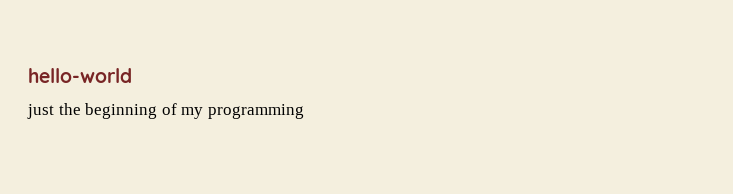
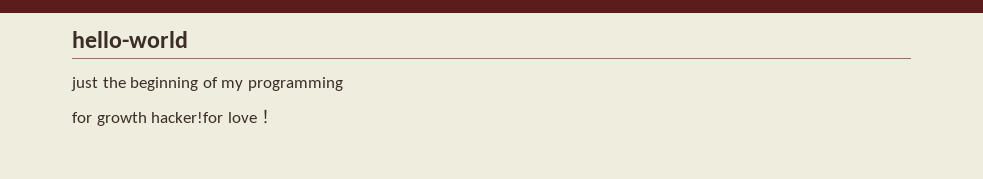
+ for growth hacker!for love！

